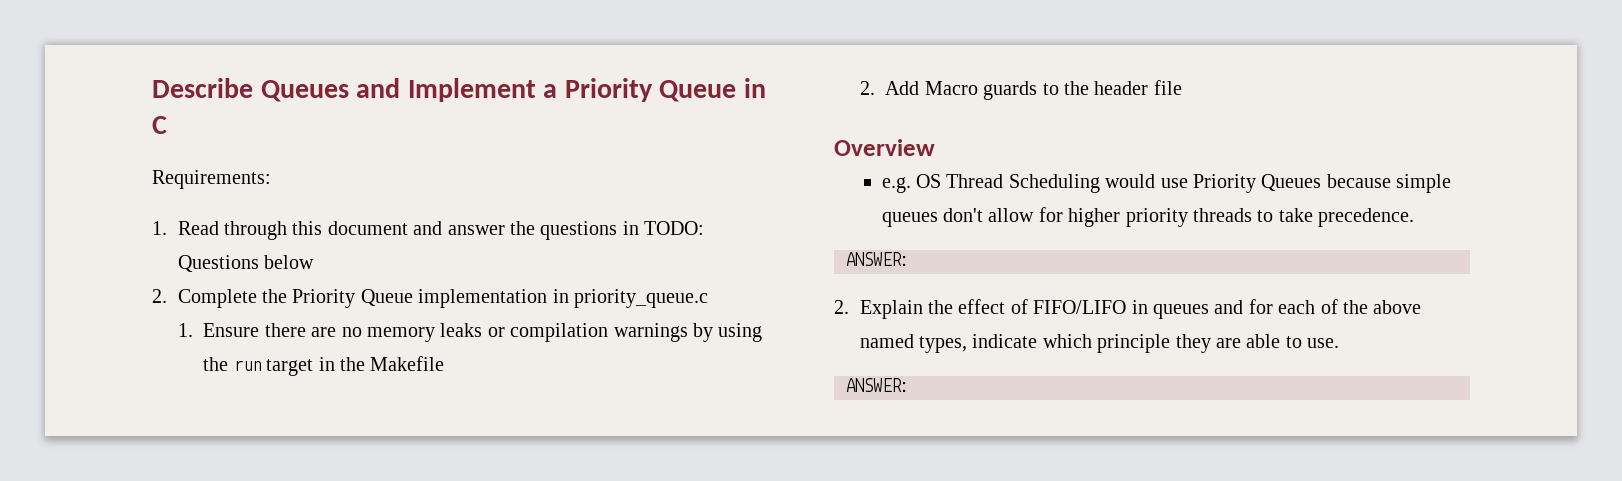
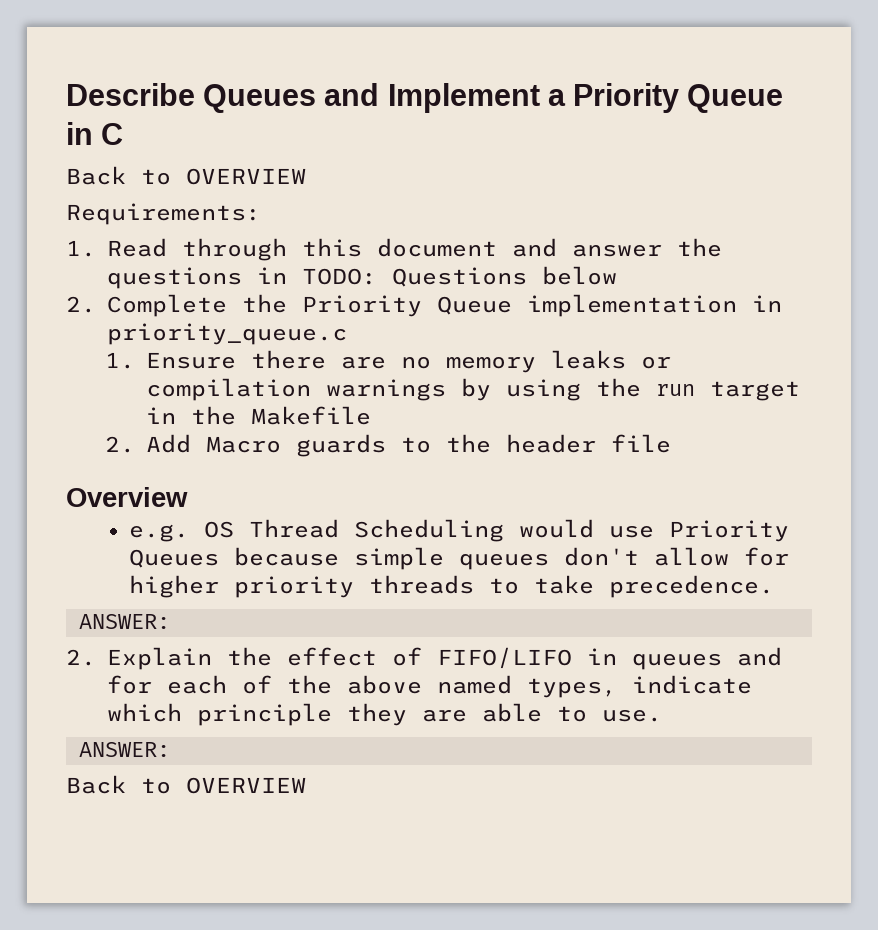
  Describe Queues and Implement a Priority Queue in C
+ Back to OVERVIEW
  2. Explain the effect of FIFO/LIFO in queues and for each of the above named types, indicate which principle they are able to use.
  ANSWER:
+ Back to OVERVIEW

